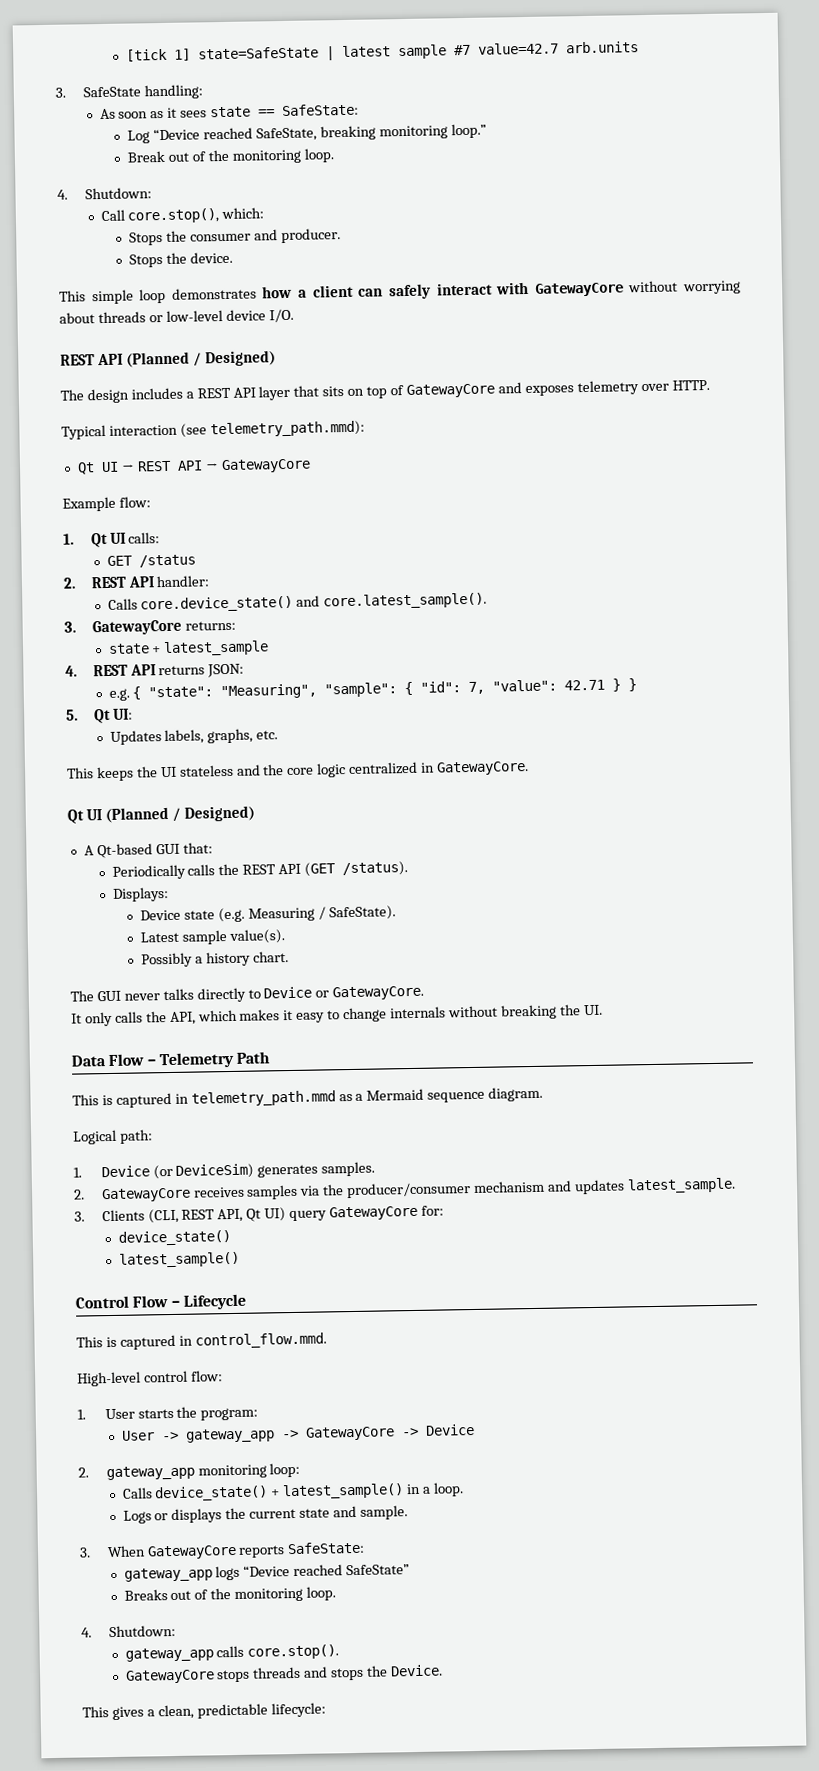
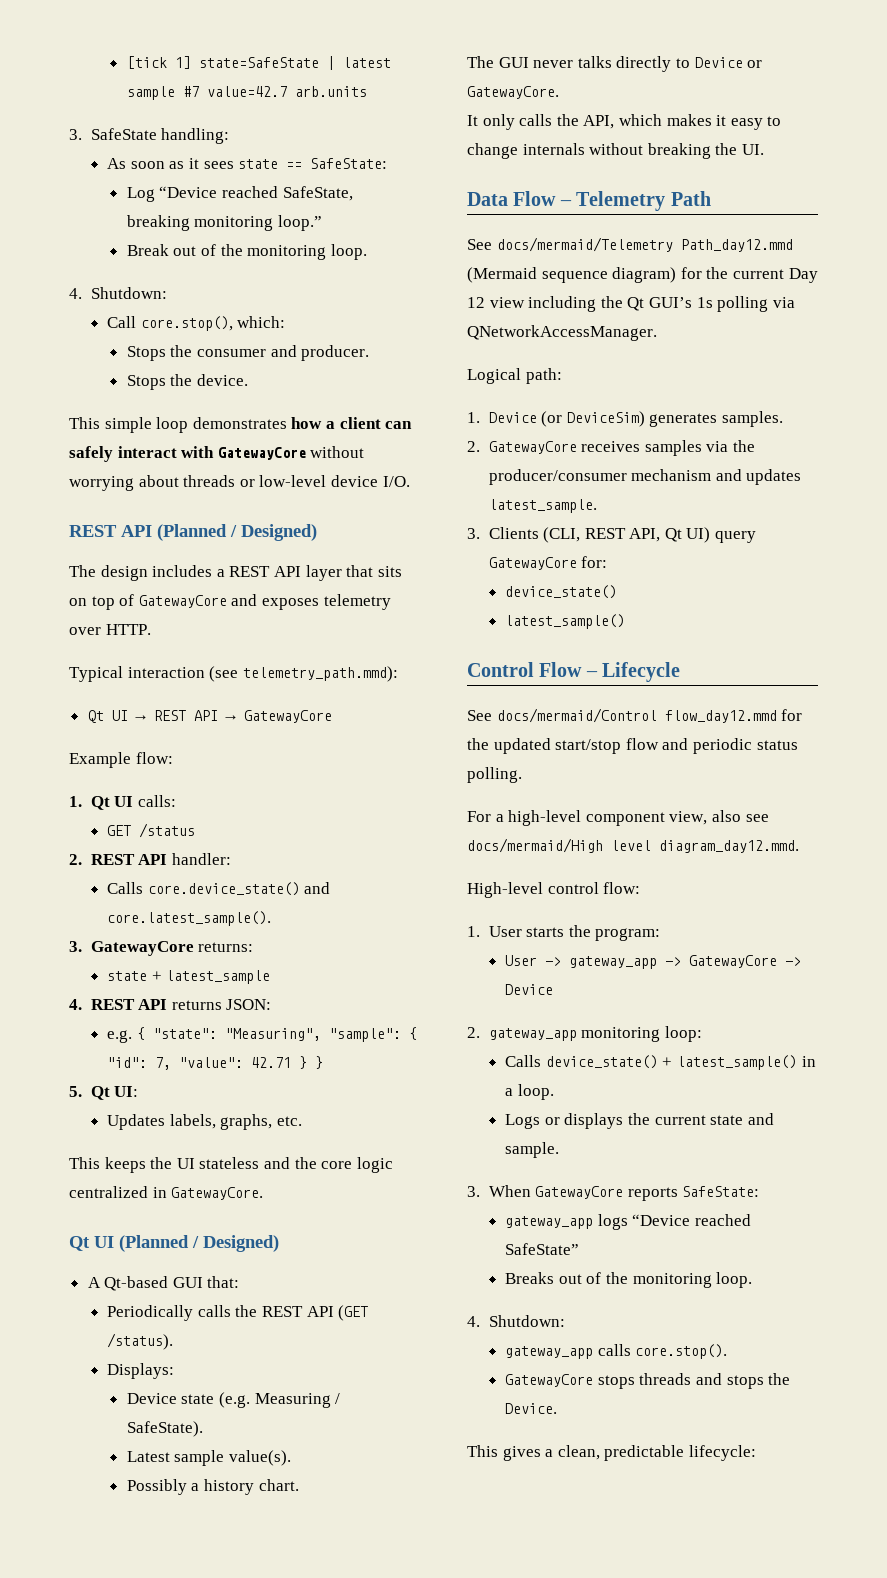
- This is captured in telemetry_path.mmd as a Mermaid sequence diagram.
+ See docs/mermaid/Telemetry Path_day12.mmd (Mermaid sequence diagram) for the current Day 12 view including the Qt GUI’s 1s polling via QNetworkAccessManager.
- This is captured in control_flow.mmd.
+ See docs/mermaid/Control flow_day12.mmd for the updated start/stop flow and periodic status polling.
+ For a high-level component view, also see docs/mermaid/High level diagram_day12.mmd.

